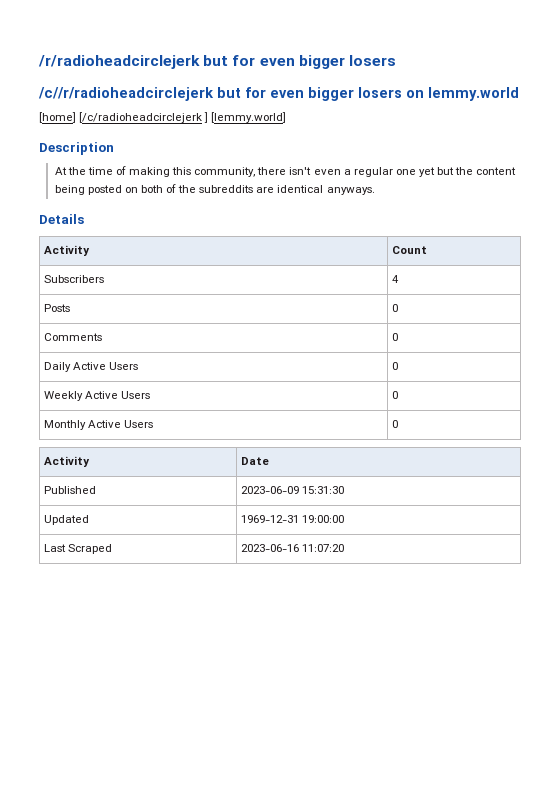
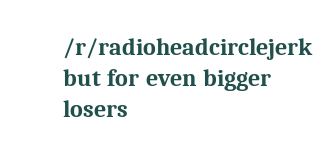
- /c//r/radioheadcirclejerk but for even bigger losers on lemmy.world
- [home] [/c/radioheadcirclejerk ] [lemmy.world]
- Description
- At the time of making this community, there isn't even a regular one yet but the content being posted on both of the subreddits are identical anyways.
- Details
- Activity | Count
- Subscribers | 4
- Posts | 0
- Comments | 0
- Daily Active Users | 0
- Weekly Active Users | 0
- Monthly Active Users | 0
- Activity | Date
- Published | 2023-06-09 15:31:30
- Updated | 1969-12-31 19:00:00
- Last Scraped | 2023-06-16 11:07:20

